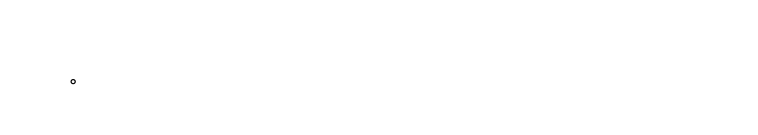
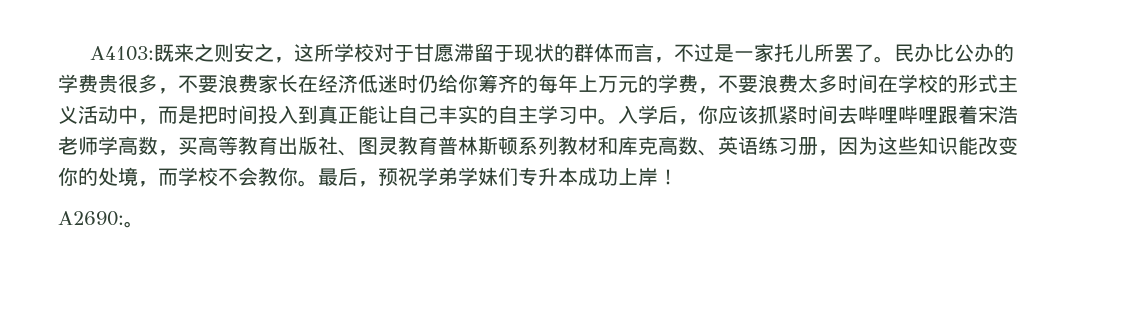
- 。
+ A4103:既来之则安之，这所学校对于甘愿滞留于现状的群体而言，不过是一家托儿所罢了。民办比公办的学费贵很多，不要浪费家长在经济低迷时仍给你筹齐的每年上万元的学费，不要浪费太多时间在学校的形式主义活动中，而是把时间投入到真正能让自己丰实的自主学习中。入学后，你应该抓紧时间去哔哩哔哩跟着宋浩老师学高数，买高等教育出版社、图灵教育普林斯顿系列教材和库克高数、英语练习册，因为这些知识能改变你的处境，而学校不会教你。最后，预祝学弟学妹们专升本成功上岸！
+ A2690:。

